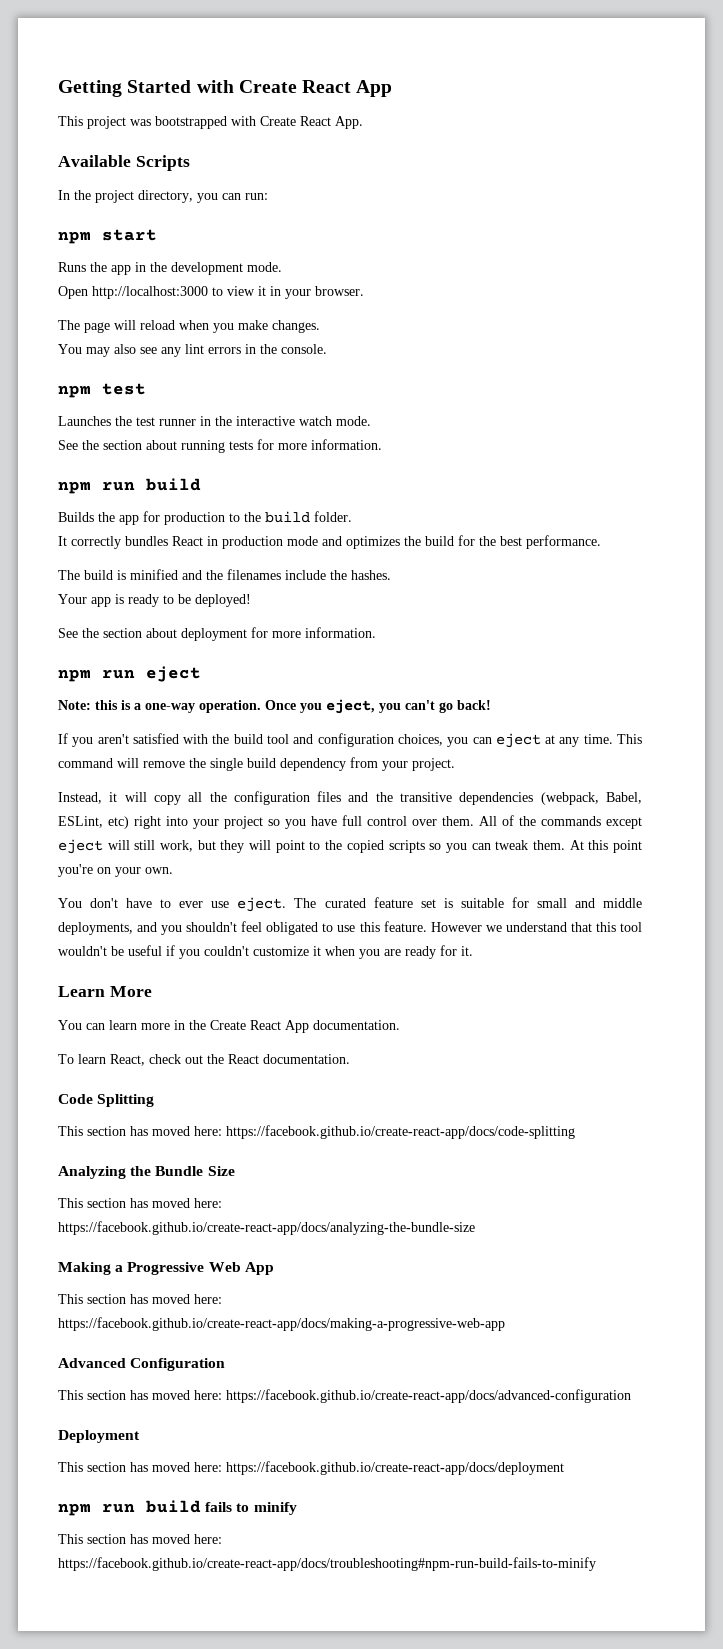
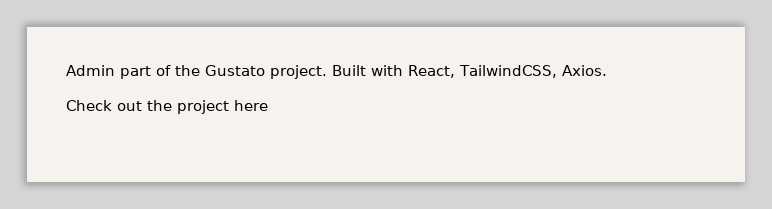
- Getting Started with Create React App
- This project was bootstrapped with Create React App.
- Available Scripts
- In the project directory, you can run:
- npm start
- Runs the app in the development mode.
- Open http://localhost:3000 to view it in your browser.
- The page will reload when you make changes.
- You may also see any lint errors in the console.
- npm test
- Launches the test runner in the interactive watch mode.
- See the section about running tests for more information.
- npm run build
- Builds the app for production to the build folder.
- It correctly bundles React in production mode and optimizes the build for the best performance.
- The build is minified and the filenames include the hashes.
- Your app is ready to be deployed!
- See the section about deployment for more information.
- npm run eject
- Note: this is a one-way operation. Once you eject, you can't go back!
- If you aren't satisfied with the build tool and configuration choices, you can eject at any time. This command will remove the single build dependency from your project.
- Instead, it will copy all the configuration files and the transitive dependencies (webpack, Babel, ESLint, etc) right into your project so you have full control over them. All of the commands except eject will still work, but they will point to the copied scripts so you can tweak them. At this point you're on your own.
- You don't have to ever use eject. The curated feature set is suitable for small and middle deployments, and you shouldn't feel obligated to use this feature. However we understand that this tool wouldn't be useful if you couldn't customize it when you are ready for it.
- Learn More
- You can learn more in the Create React App documentation.
- To learn React, check out the React documentation.
- Code Splitting
- This section has moved here: https://facebook.github.io/create-react-app/docs/code-splitting
- Analyzing the Bundle Size
- This section has moved here: https://facebook.github.io/create-react-app/docs/analyzing-the-bundle-size
- Making a Progressive Web App
- This section has moved here: https://facebook.github.io/create-react-app/docs/making-a-progressive-web-app
- Advanced Configuration
- This section has moved here: https://facebook.github.io/create-react-app/docs/advanced-configuration
- Deployment
- This section has moved here: https://facebook.github.io/create-react-app/docs/deployment
- npm run build fails to minify
- This section has moved here: https://facebook.github.io/create-react-app/docs/troubleshooting#npm-run-build-fails-to-minify
+ Admin part of the Gustato project. Built with React, TailwindCSS, Axios.
+ Check out the project here

